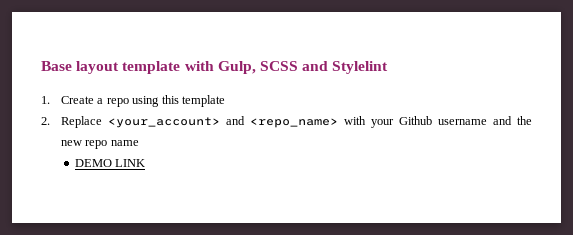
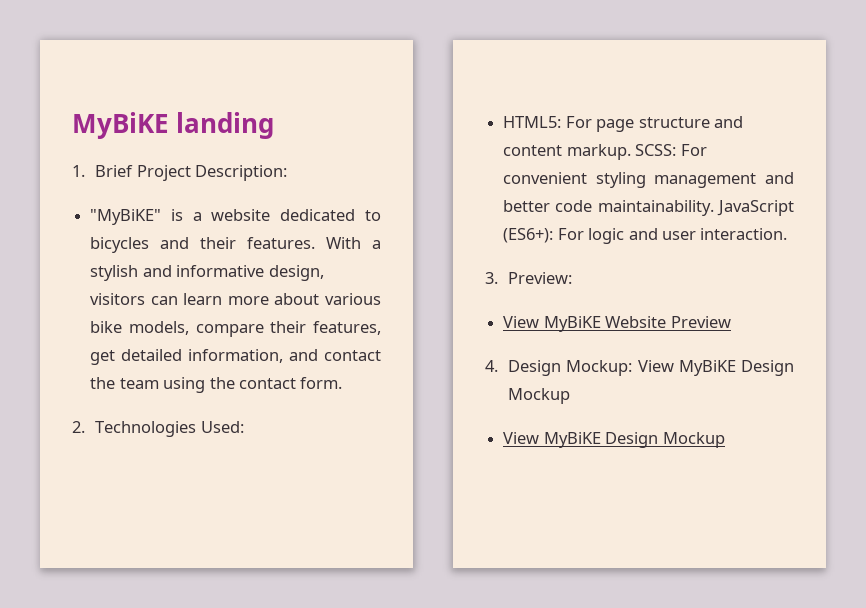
- Base layout template with Gulp, SCSS and Stylelint
- 1. Create a repo using this template
- 2. Replace <your_account> and <repo_name> with your Github username and the new repo name
- DEMO LINK
+ MyBiKE landing
+ 1. Brief Project Description:
+ "MyBiKE" is a website dedicated to bicycles and their features. With a stylish and informative design, visitors can learn more about various bike models, compare their features, get detailed information, and contact the team using the contact form.
+ 2. Technologies Used:
+ HTML5: For page structure and content markup. SCSS: For convenient styling management and better code maintainability. JavaScript (ES6+): For logic and user interaction.
+ 3. Preview:
+ View MyBiKE Website Preview
+ 4. Design Mockup: View MyBiKE Design Mockup
+ View MyBiKE Design Mockup

